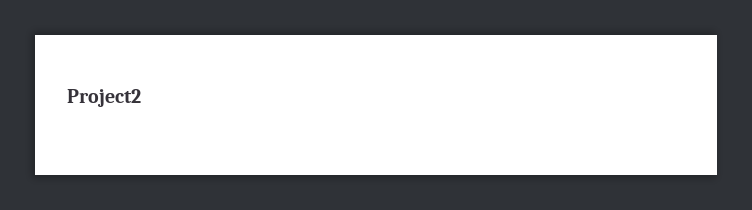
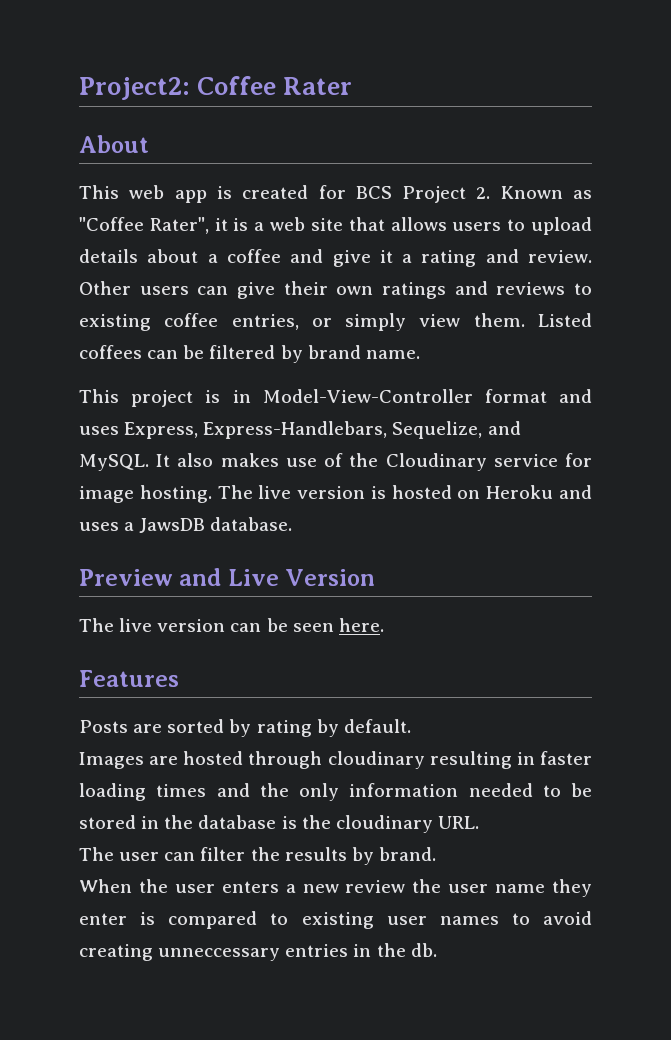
- Project2
+ Project2: Coffee Rater
+ About
+ This web app is created for BCS Project 2. Known as "Coffee Rater", it is a web site that allows users to upload details about a coffee and give it a rating and review. Other users can give their own ratings and reviews to existing coffee entries, or simply view them. Listed coffees can be filtered by brand name.
+ This project is in Model-View-Controller format and uses Express, Express-Handlebars, Sequelize, and MySQL. It also makes use of the Cloudinary service for image hosting. The live version is hosted on Heroku and uses a JawsDB database.
+ Preview and Live Version
+ The live version can be seen here.
+ Features
+ Posts are sorted by rating by default.
+ Images are hosted through cloudinary resulting in faster loading times and the only information needed to be stored in the database is the cloudinary URL.
+ The user can filter the results by brand.
+ When the user enters a new review the user name they enter is compared to existing user names to avoid creating unneccessary entries in the db.

